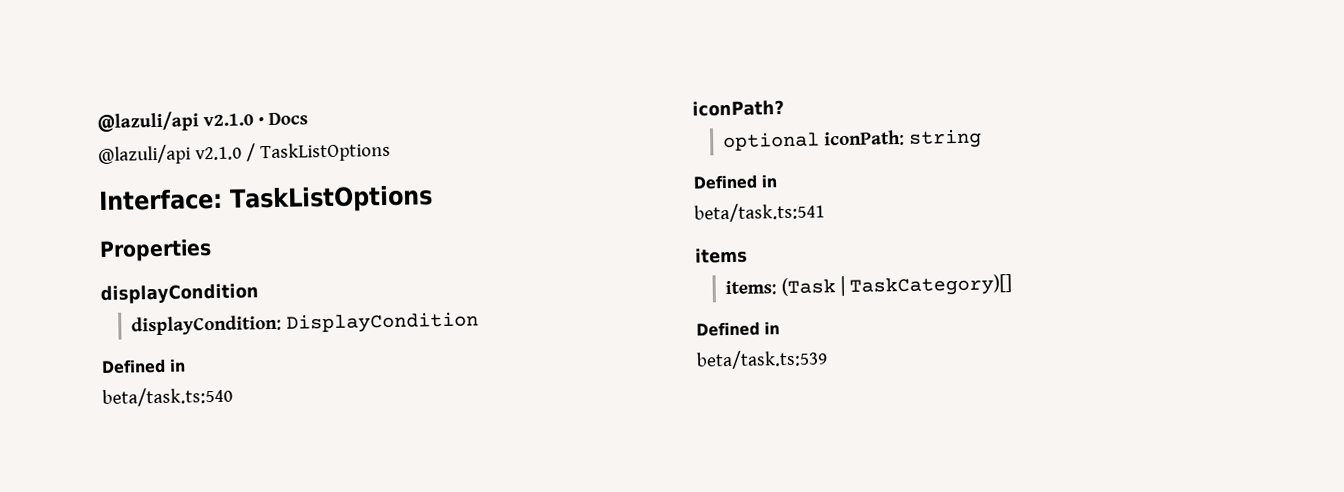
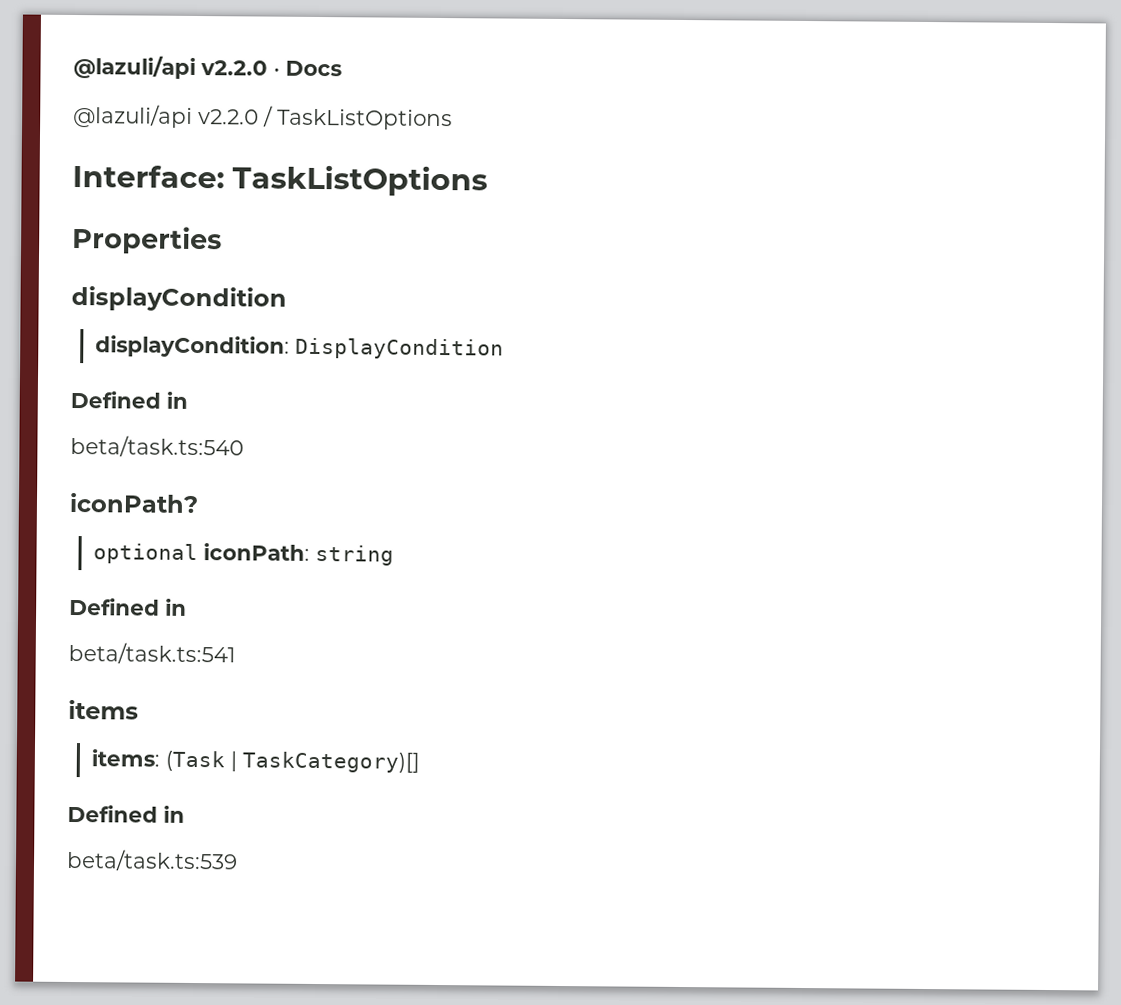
- @lazuli/api v2.1.0 • Docs
+ @lazuli/api v2.2.0 • Docs
- @lazuli/api v2.1.0 / TaskListOptions
+ @lazuli/api v2.2.0 / TaskListOptions

